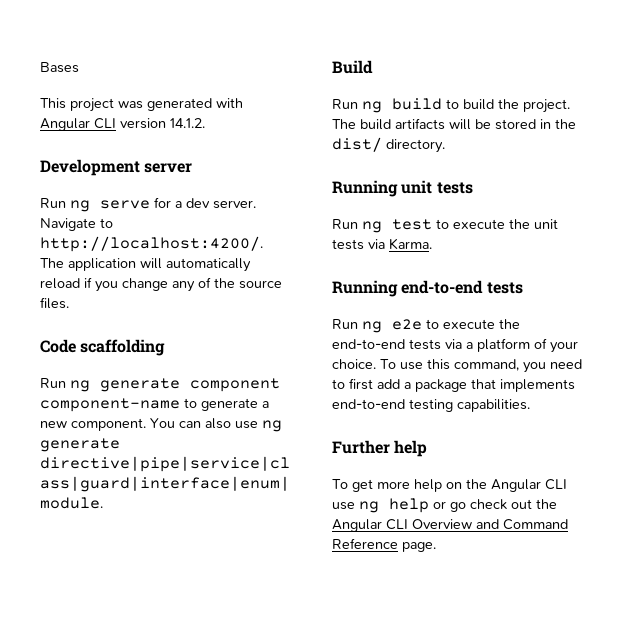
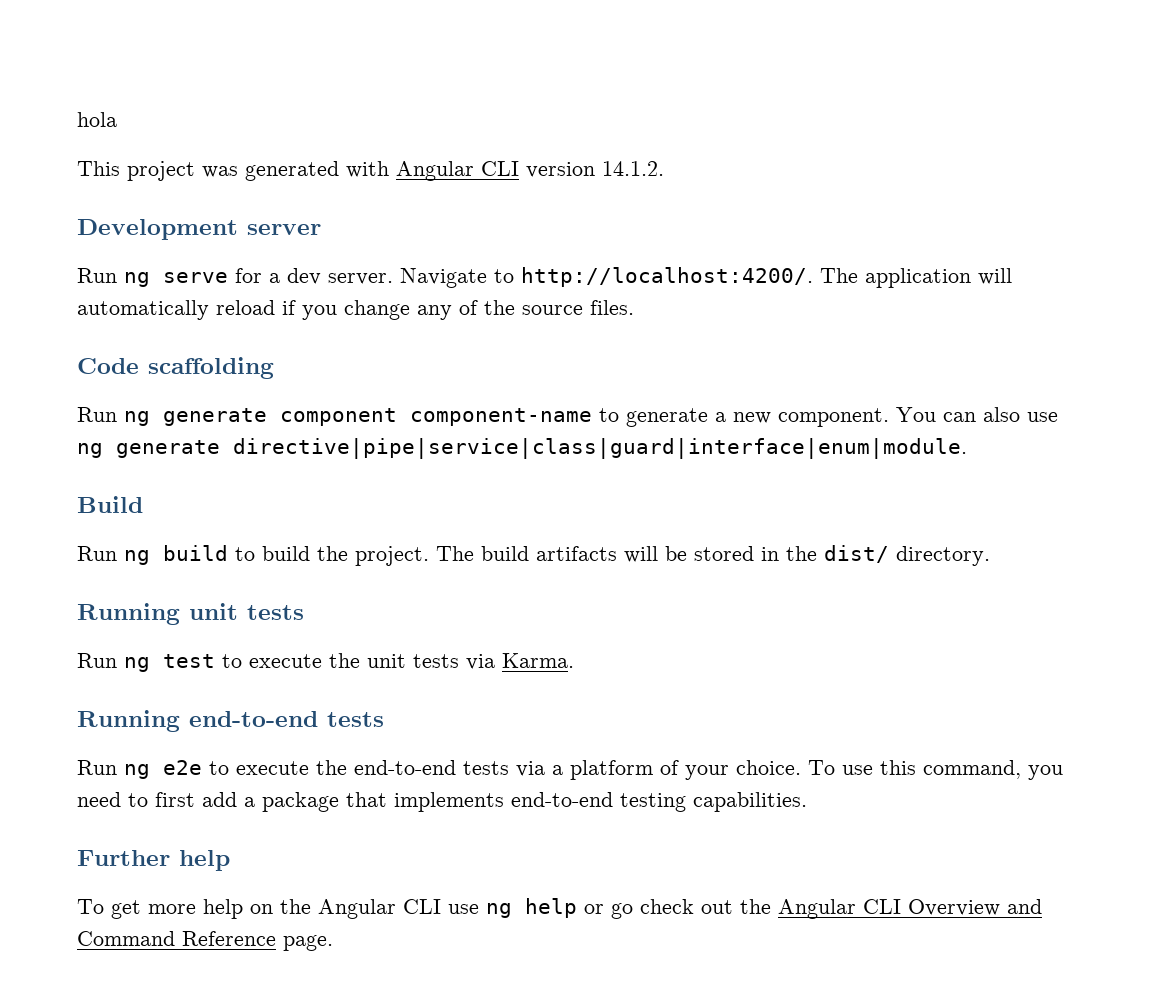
- Bases
+ hola

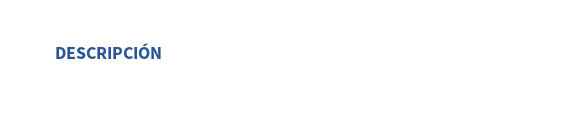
- hola
- This project was generated with Angular CLI version 14.1.2.
- Development server
- Run ng serve for a dev server. Navigate to http://localhost:4200/. The application will automatically reload if you change any of the source files.
- Code scaffolding
- Run ng generate component component-name to generate a new component. You can also use ng generate directive|pipe|service|class|guard|interface|enum|module.
- Build
- Run ng build to build the project. The build artifacts will be stored in the dist/ directory.
- Running unit tests
- Run ng test to execute the unit tests via Karma.
- Running end-to-end tests
- Run ng e2e to execute the end-to-end tests via a platform of your choice. To use this command, you need to first add a package that implements end-to-end testing capabilities.
- Further help
- To get more help on the Angular CLI use ng help or go check out the Angular CLI Overview and Command Reference page.
+ DESCRIPCIÓN

